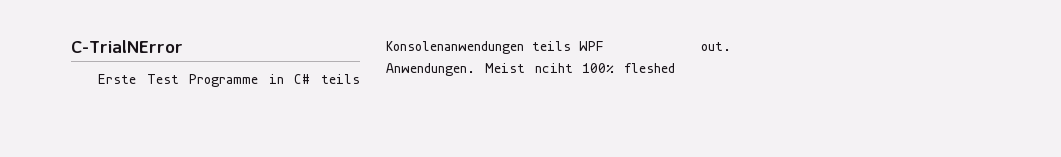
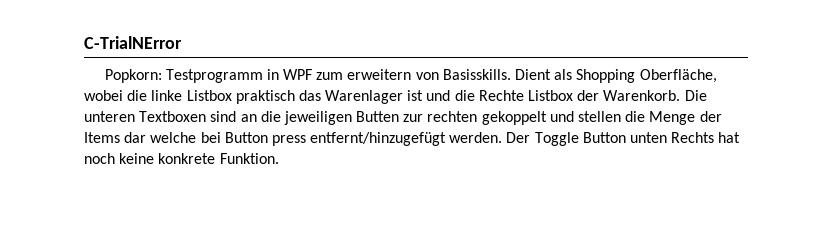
- Erste Test Programme in C# teils Konsolenanwendungen teils WPF Anwendungen. Meist nciht 100% fleshed out.
+ Popkorn: Testprogramm in WPF zum erweitern von Basisskills. Dient als Shopping Oberfläche, wobei die linke Listbox praktisch das Warenlager ist und die Rechte Listbox der Warenkorb. Die unteren Textboxen sind an die jeweiligen Butten zur rechten gekoppelt und stellen die Menge der Items dar welche bei Button press entfernt/hinzugefügt werden. Der Toggle Button unten Rechts hat noch keine konkrete Funktion.

